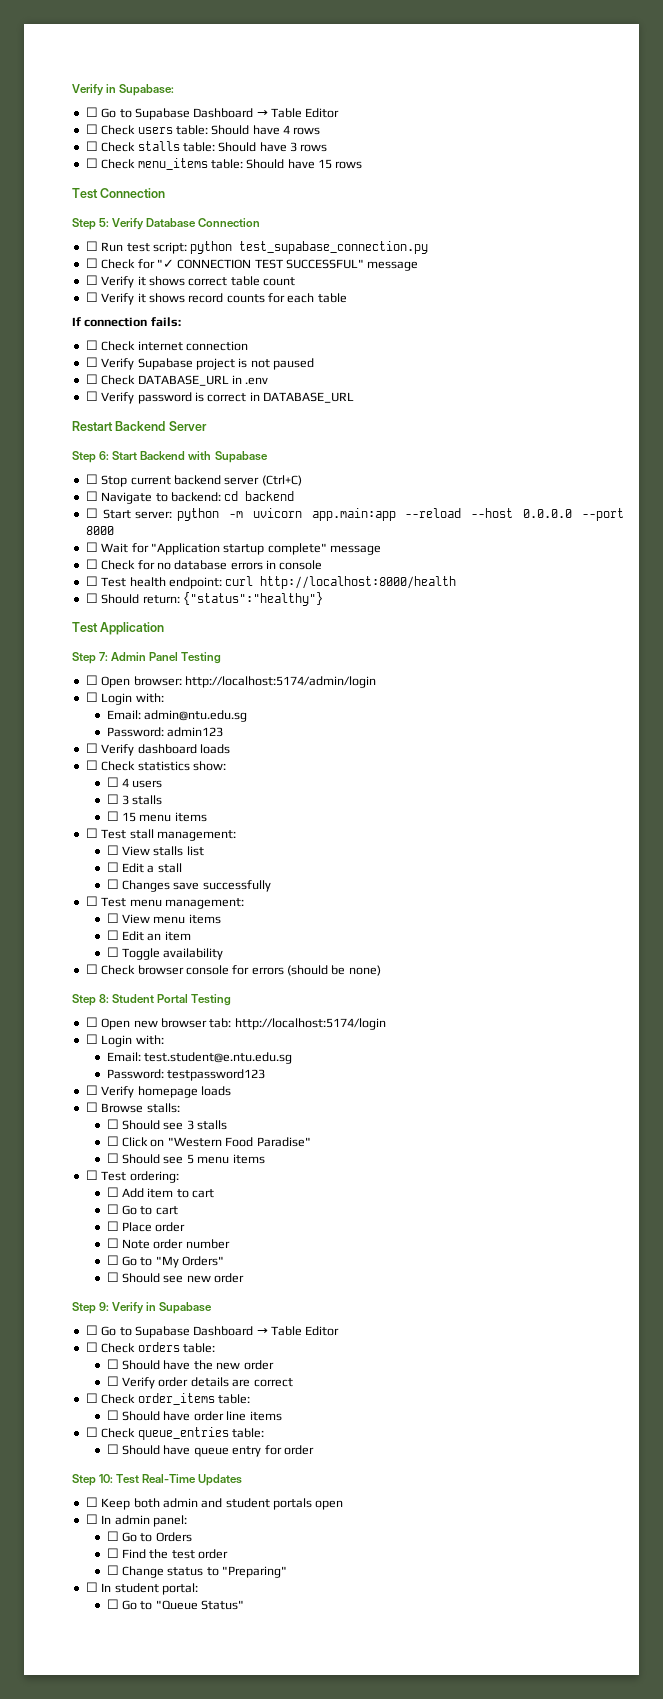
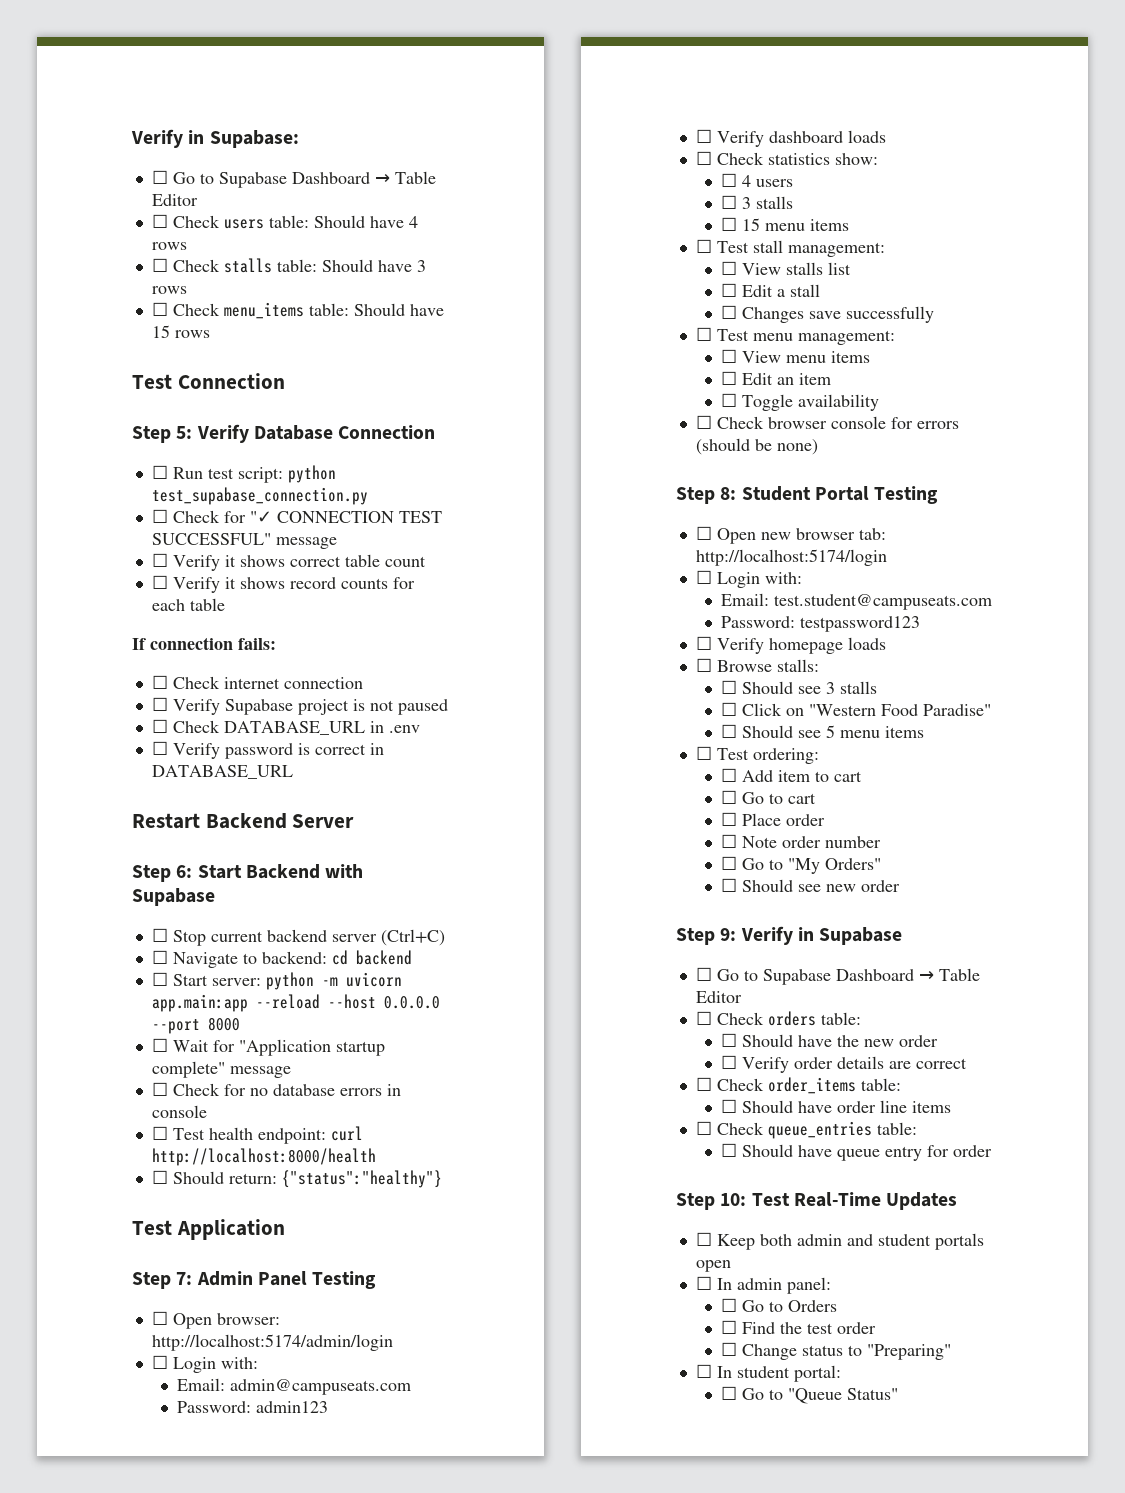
- Email: admin@ntu.edu.sg
+ Email: admin@campuseats.com
- Email: test.student@e.ntu.edu.sg
+ Email: test.student@campuseats.com

